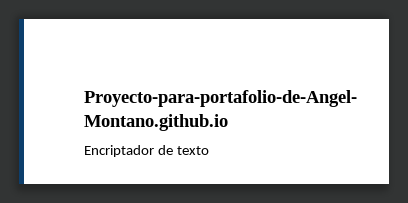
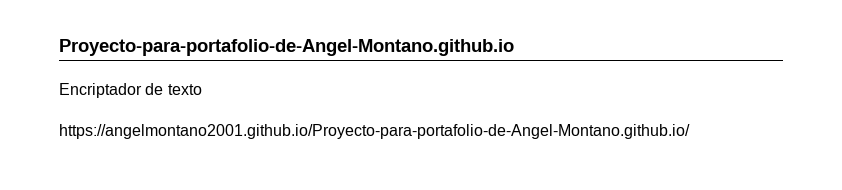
+ https://angelmontano2001.github.io/Proyecto-para-portafolio-de-Angel-Montano.github.io/

